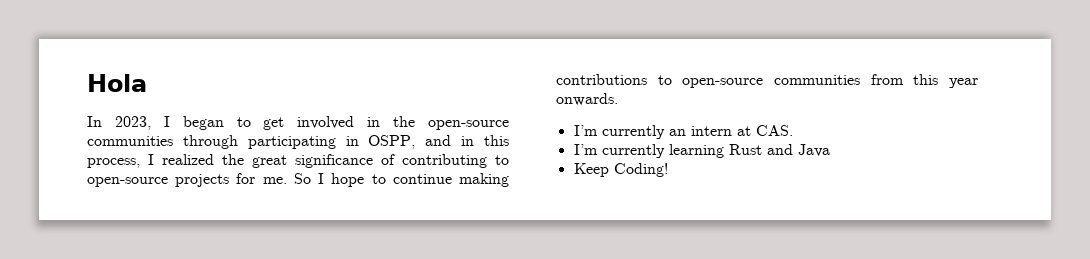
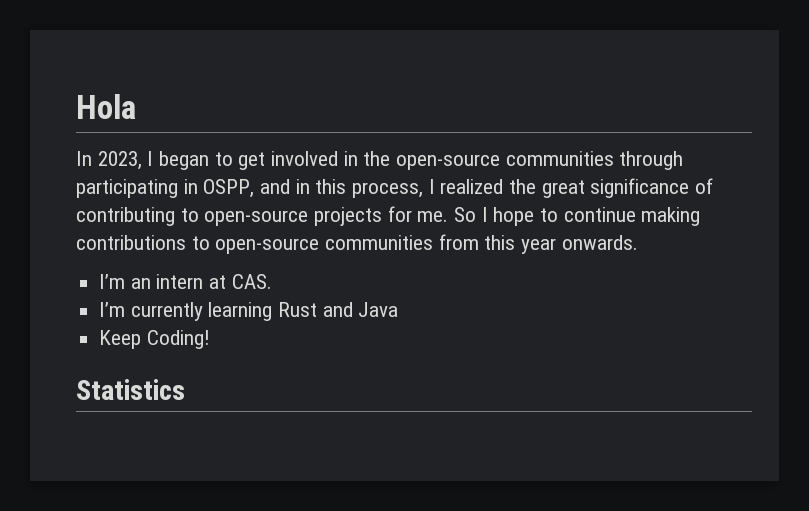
- I’m currently an intern at CAS.
+ I’m an intern at CAS.
+ Statistics

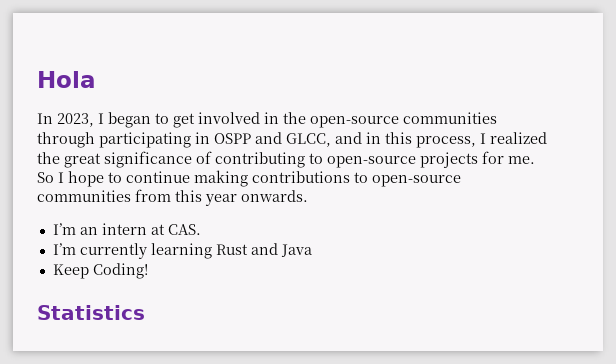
- In 2023, I began to get involved in the open-source communities through participating in OSPP, and in this process, I realized the great significance of contributing to open-source projects for me.
+ In 2023, I began to get involved in the open-source communities through participating in OSPP and GLCC, and in this process, I realized the great significance of contributing to open-source projects for me.

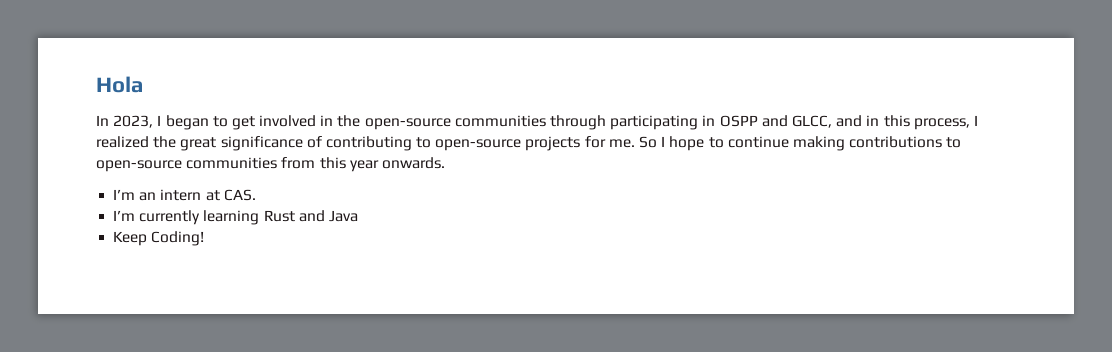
- Statistics

